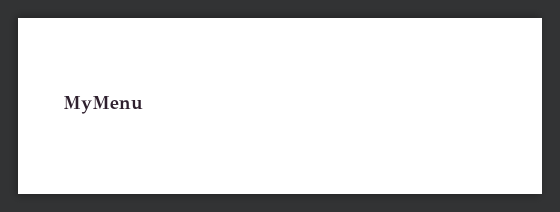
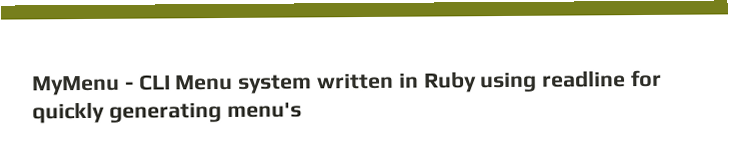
- MyMenu
+ MyMenu - CLI Menu system written in Ruby using readline for quickly generating menu's

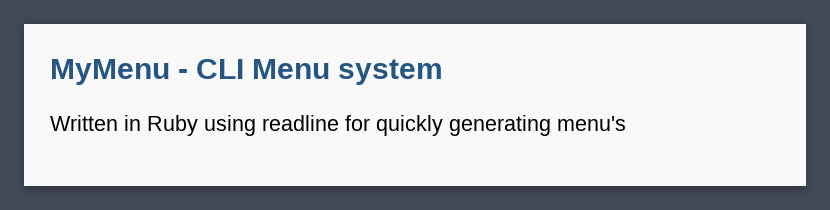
- MyMenu - CLI Menu system written in Ruby using readline for quickly generating menu's
+ MyMenu - CLI Menu system
+ Written in Ruby using readline for quickly generating menu's

